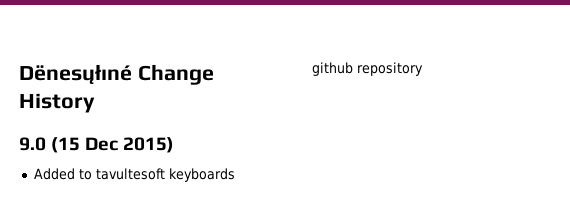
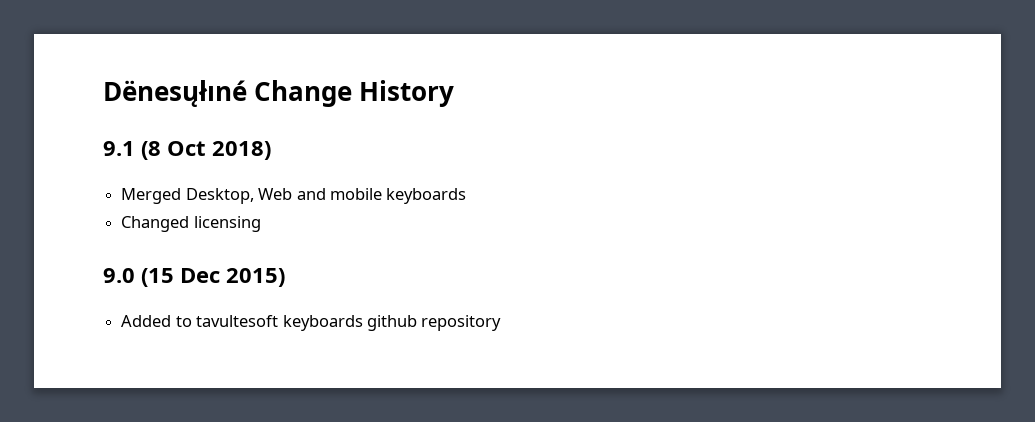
+ 9.1 (8 Oct 2018)
+ Merged Desktop, Web and mobile keyboards
+ Changed licensing

